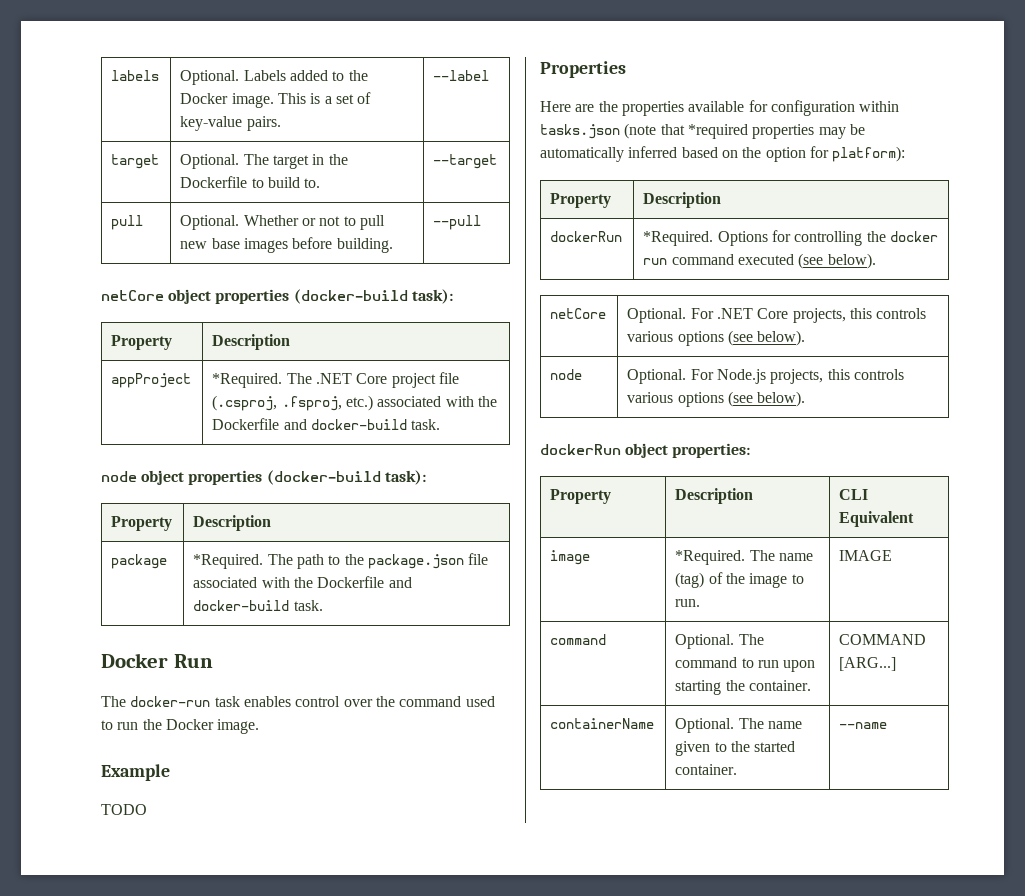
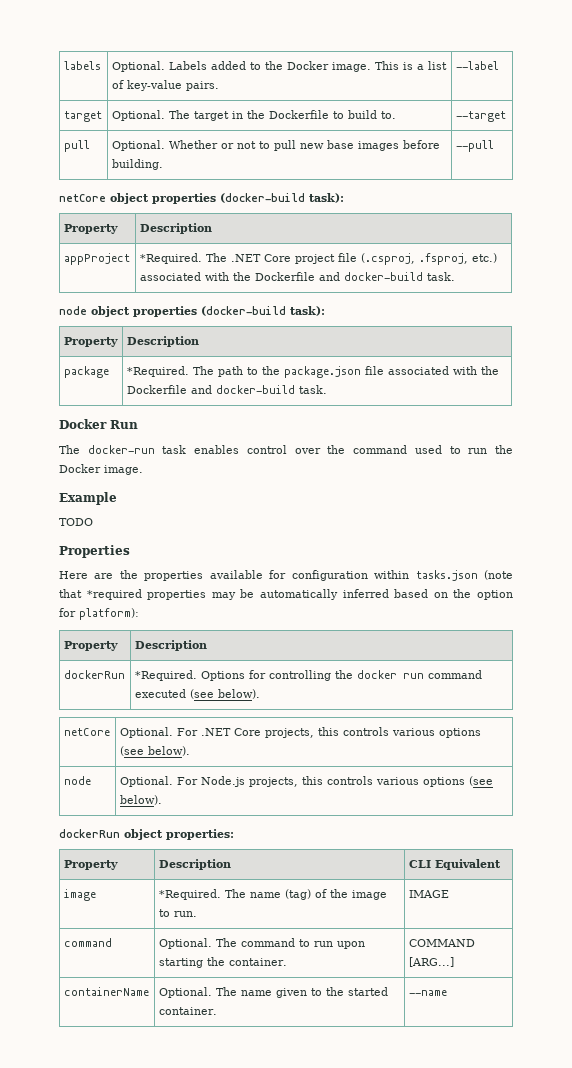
- labels | Optional. Labels added to the Docker image. This is a set of key-value pairs. | --label
+ labels | Optional. Labels added to the Docker image. This is a list of key-value pairs. | --label

